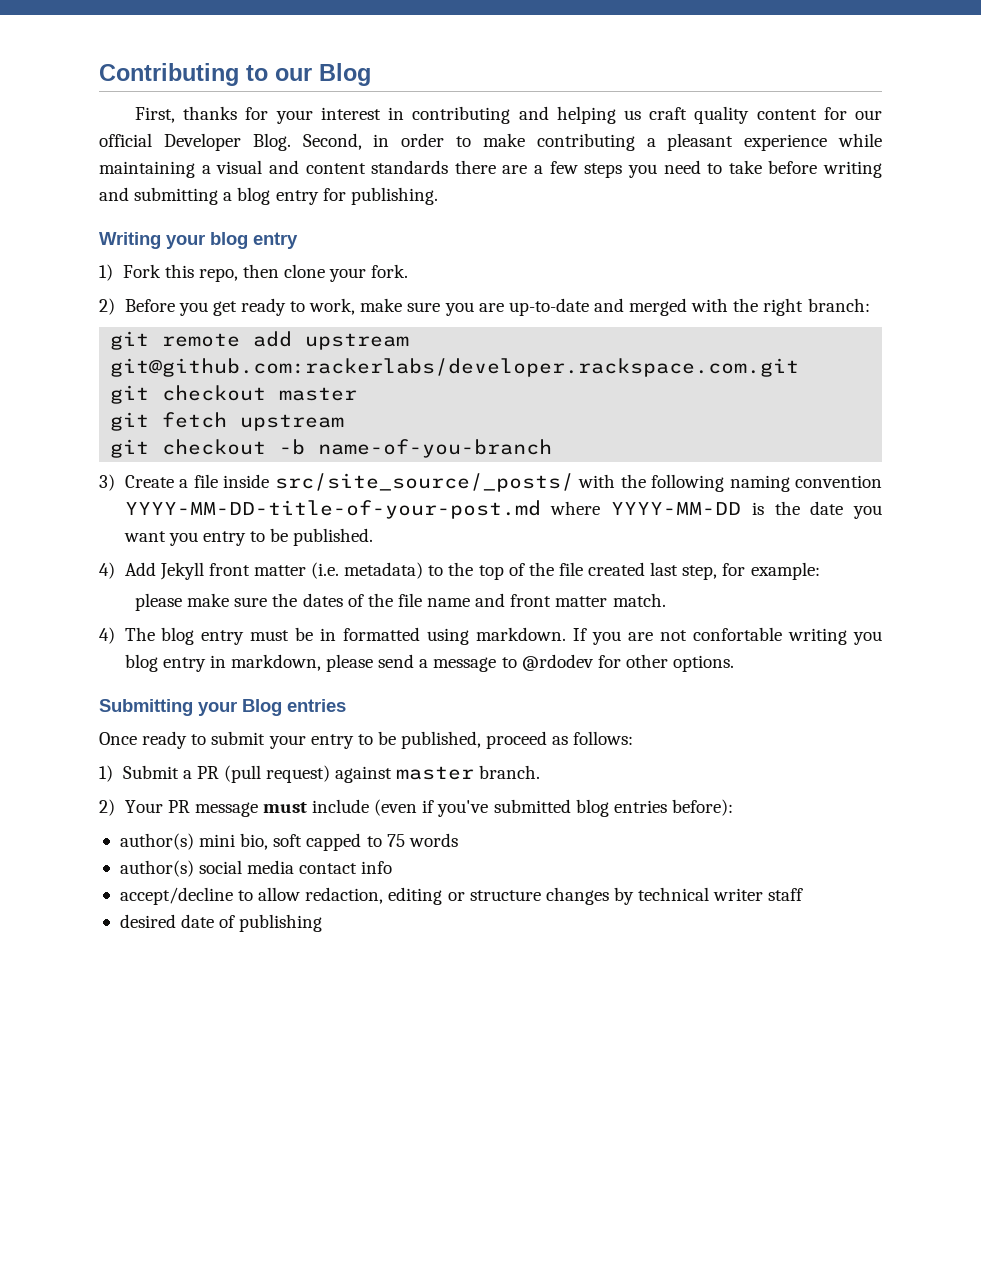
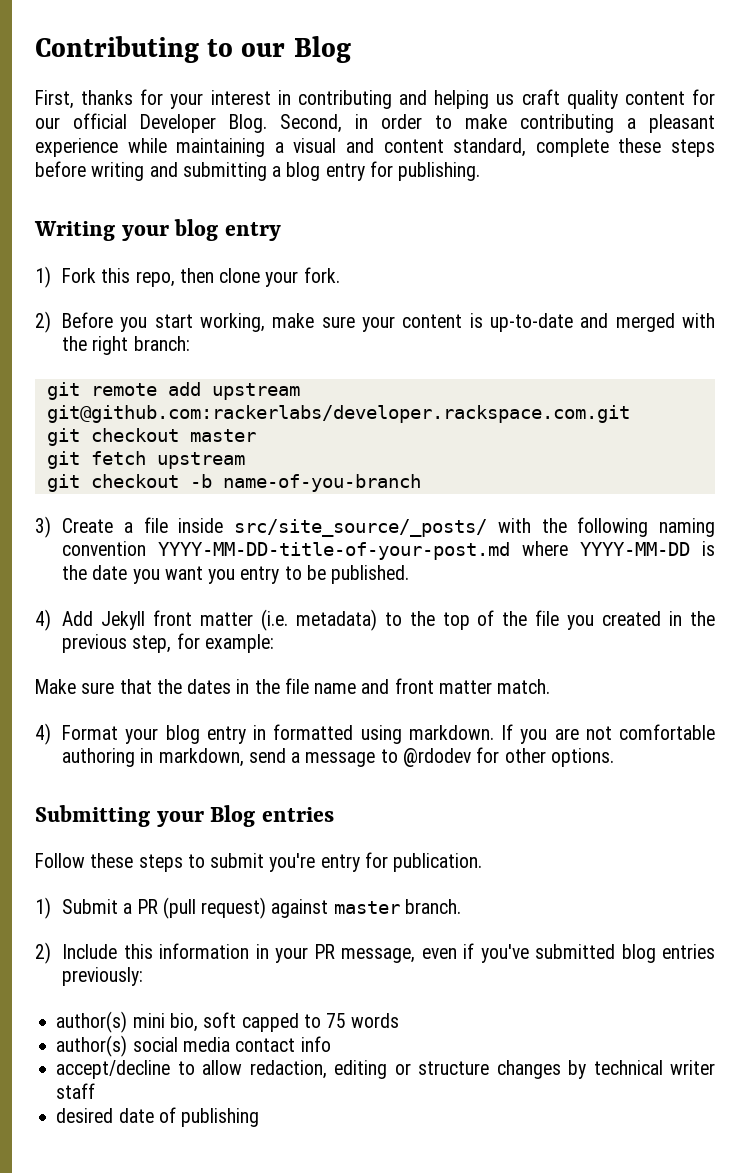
- Second, in order to make contributing a pleasant experience while maintaining a visual and content standards there are a few steps you need to take before writing and submitting a blog entry for publishing.
+ Second, in order to make contributing a pleasant experience while maintaining a visual and content standard, complete these steps before writing and submitting a blog entry for publishing.
- 2) Before you get ready to work, make sure you are up-to-date and merged with the right branch:
+ 2) Before you start working, make sure your content is up-to-date and merged with the right branch:
- 4) Add Jekyll front matter (i.e. metadata) to the top of the file created last step, for example:
+ 4) Add Jekyll front matter (i.e. metadata) to the top of the file you created in the previous step, for example:
- please make sure the dates of the file name and front matter match.
+ Make sure that the dates in the file name and front matter match.
- 4) The blog entry must be in formatted using markdown.
+ 4) Format your blog entry in formatted using markdown.
- If you are not confortable writing you blog entry in markdown, please send a message to @rdodev for other options.
+ If you are not comfortable authoring in markdown, send a message to @rdodev for other options.
- Once ready to submit your entry to be published, proceed as follows:
+ Follow these steps to submit you're entry for publication.
- 2) Your PR message must include (even if you've submitted blog entries before):
+ 2) Include this information in your PR message, even if you've submitted blog entries previously:

